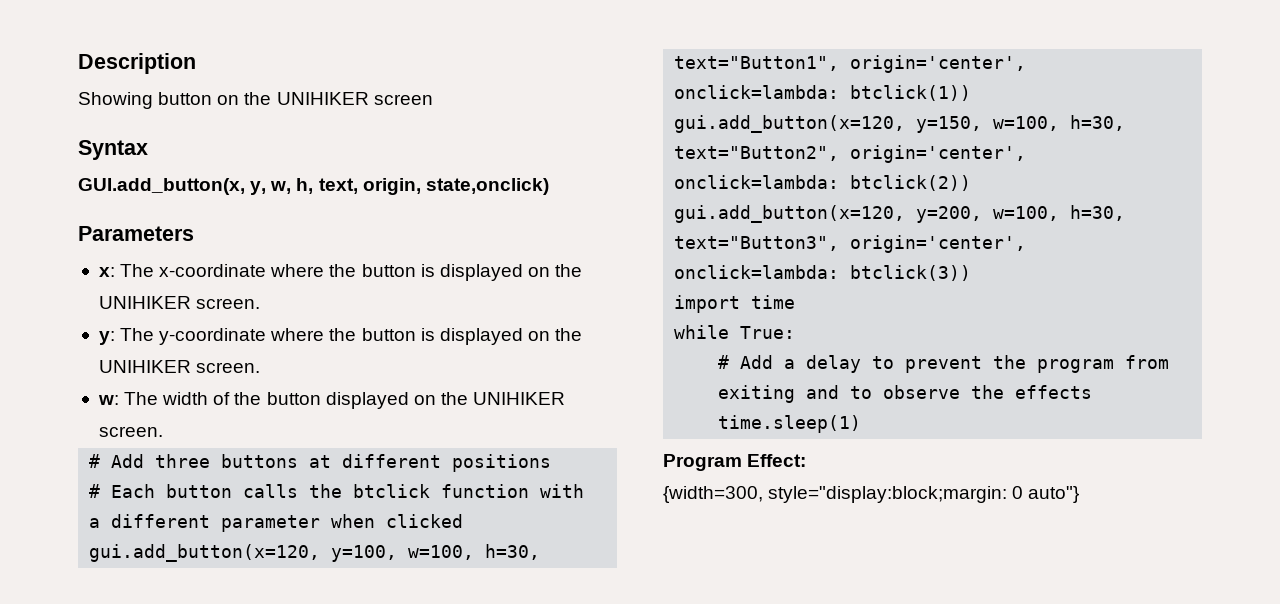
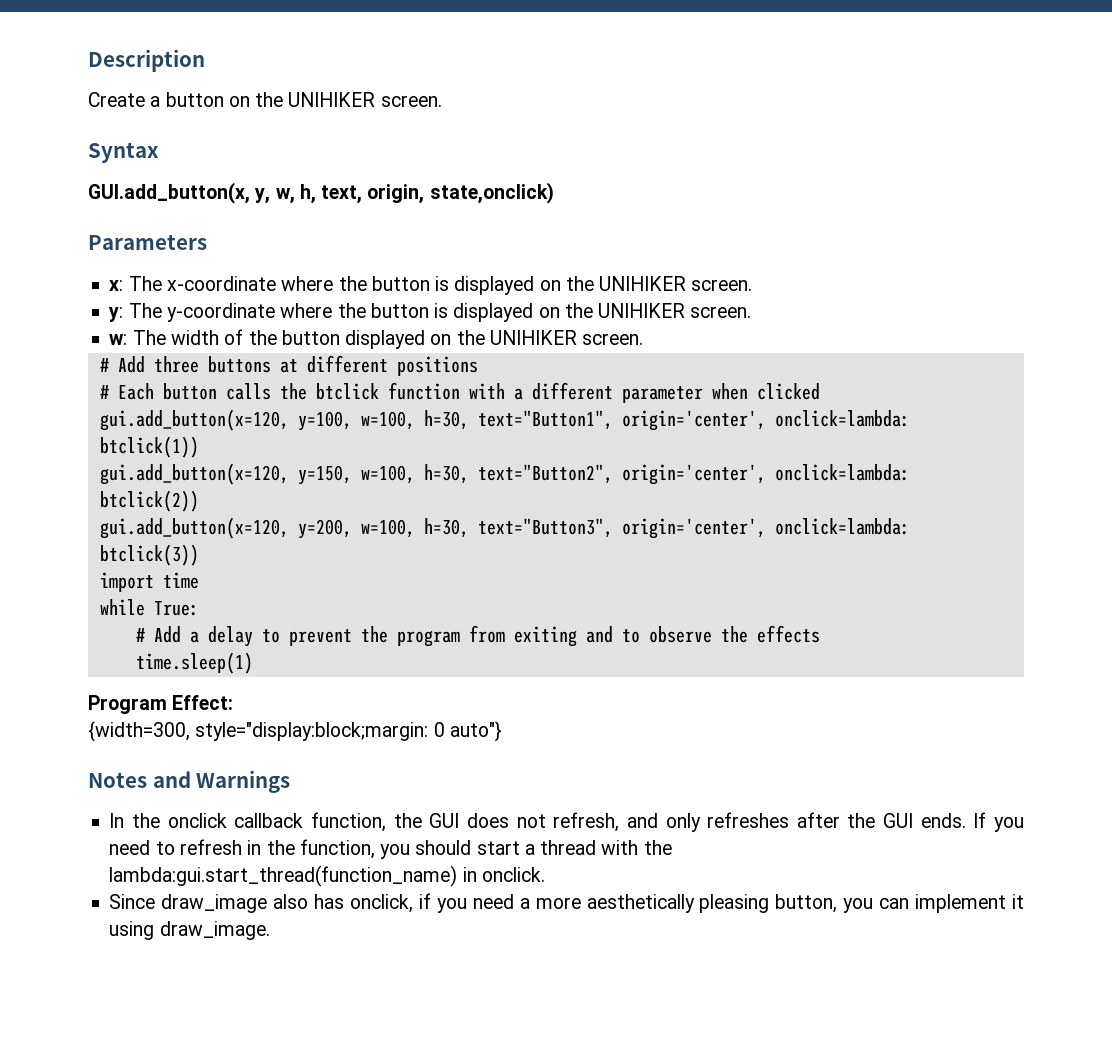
- Showing button on the UNIHIKER screen
+ Create a button on the UNIHIKER screen.
+ Notes and Warnings
+ In the onclick callback function, the GUI does not refresh, and only refreshes after the GUI ends. If you need to refresh in the function, you should start a thread with the lambda:gui.start_thread(function_name) in onclick.
+ Since draw_image also has onclick, if you need a more aesthetically pleasing button, you can implement it using draw_image.

